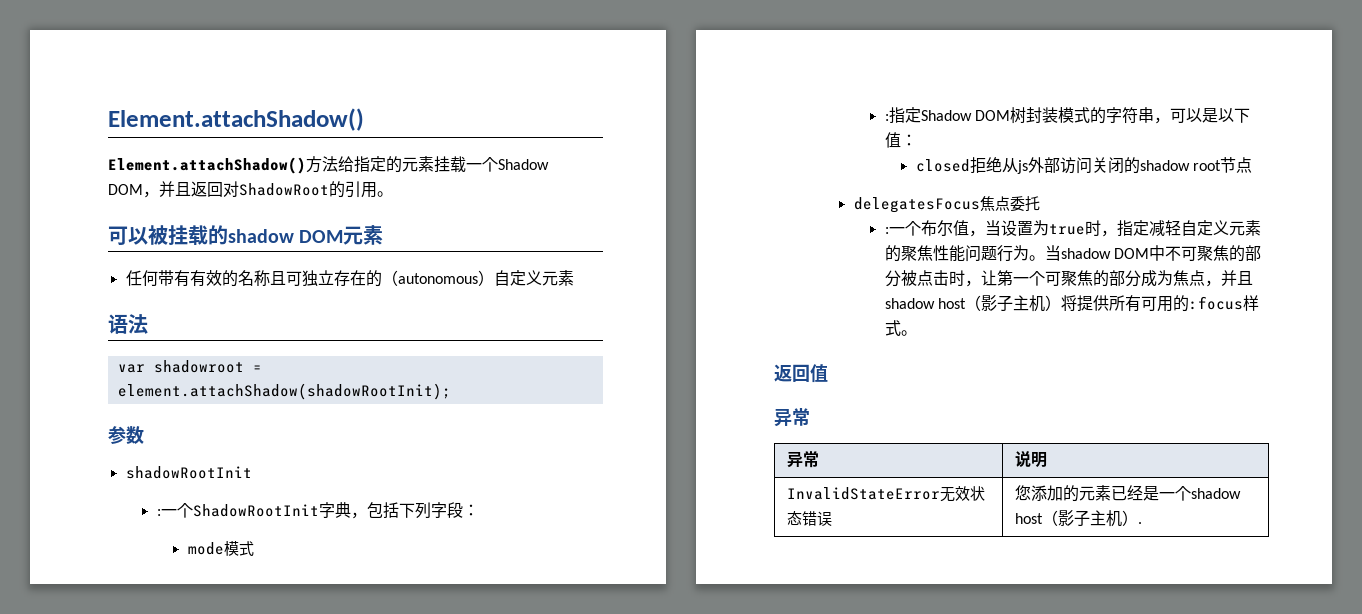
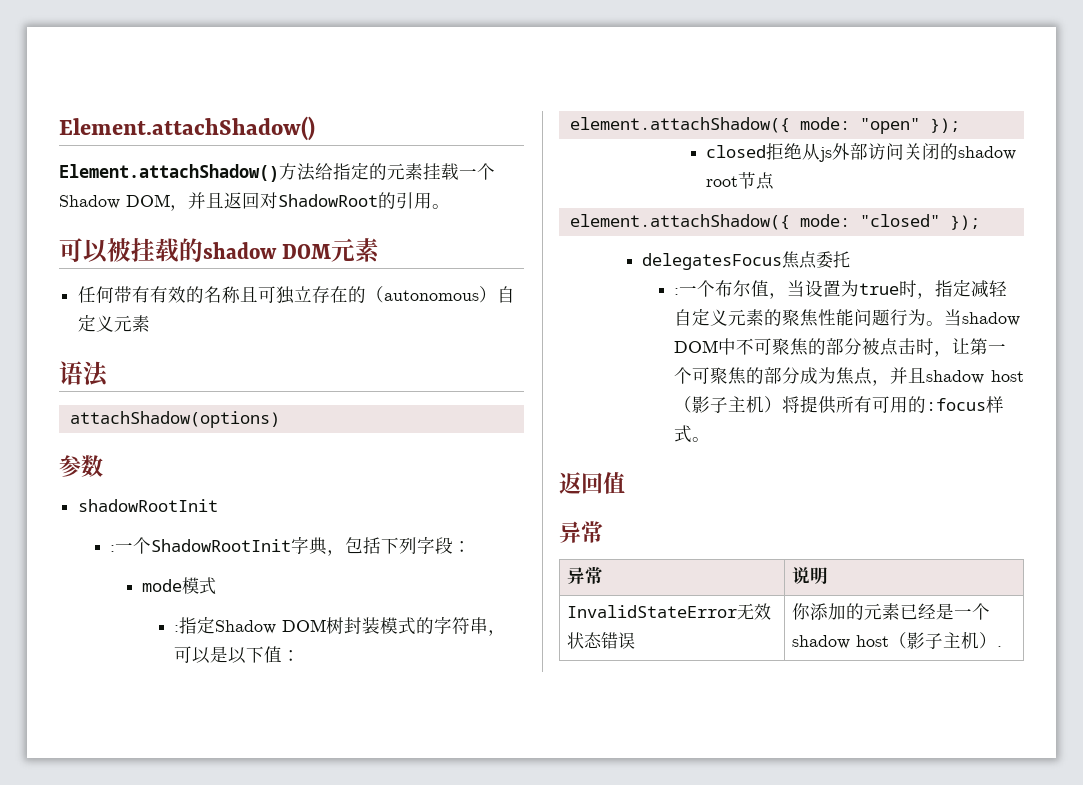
- var shadowroot = element.attachShadow(shadowRootInit);
+ attachShadow(options)
+ element.attachShadow({ mode: "open" });
+ element.attachShadow({ mode: "closed" });
- InvalidStateError无效状态错误 | 您添加的元素已经是一个shadow host（影子主机）.
+ InvalidStateError无效状态错误 | 你添加的元素已经是一个shadow host（影子主机）.

